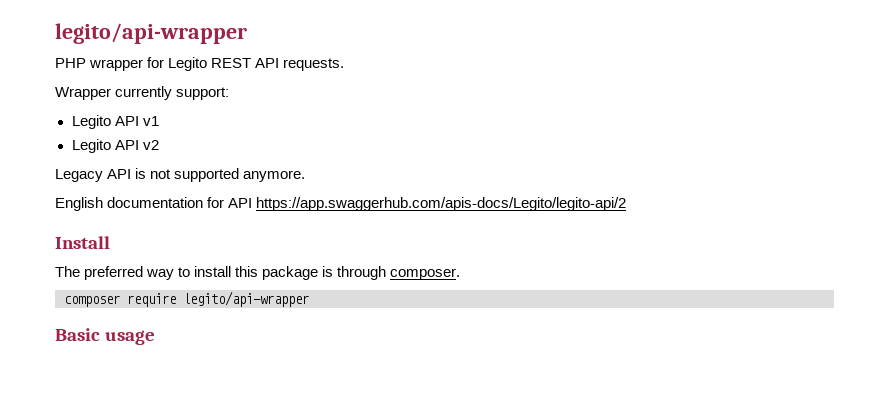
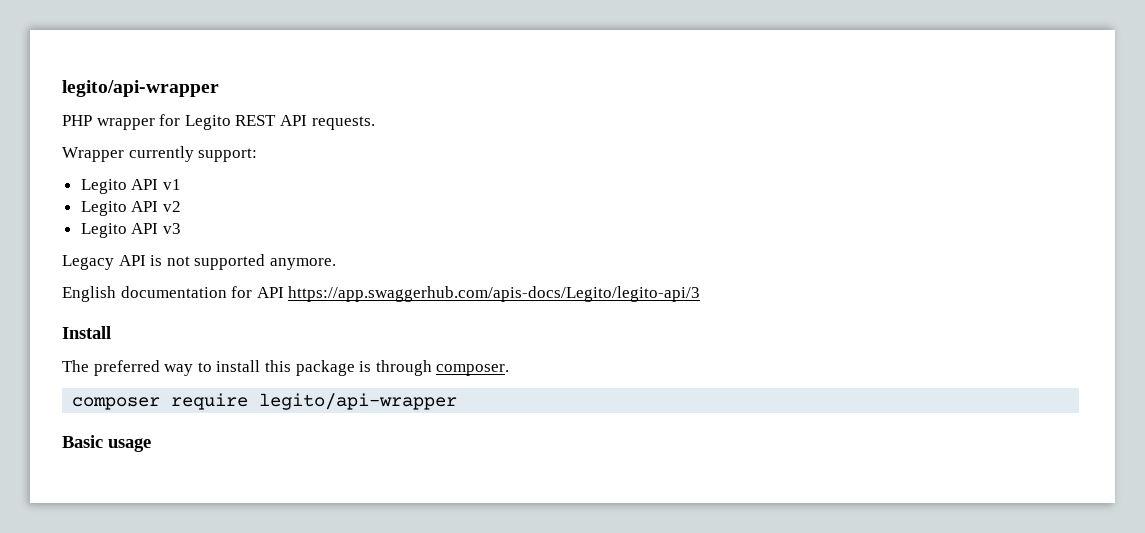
+ Legito API v3
- English documentation for API https://app.swaggerhub.com/apis-docs/Legito/legito-api/2
+ English documentation for API https://app.swaggerhub.com/apis-docs/Legito/legito-api/3

